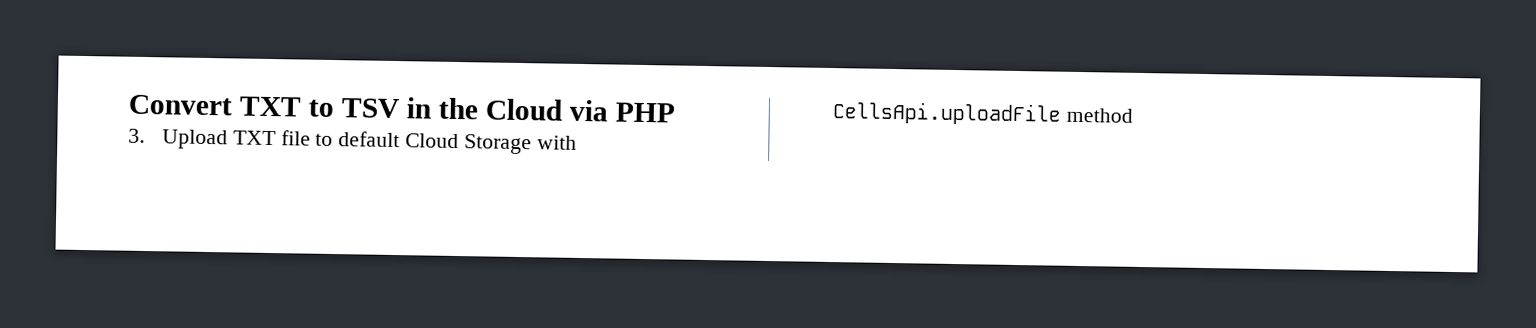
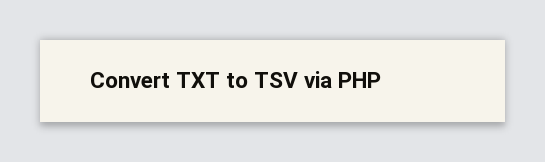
- Convert TXT to TSV in the Cloud via PHP
+ Convert TXT to TSV via PHP
- 3. Upload TXT file to default Cloud Storage with CellsApi.uploadFile method

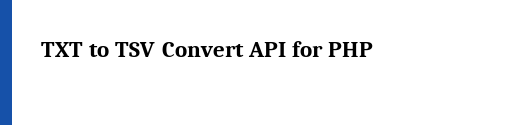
- Convert TXT to TSV via PHP
+ TXT to TSV Convert API for PHP

